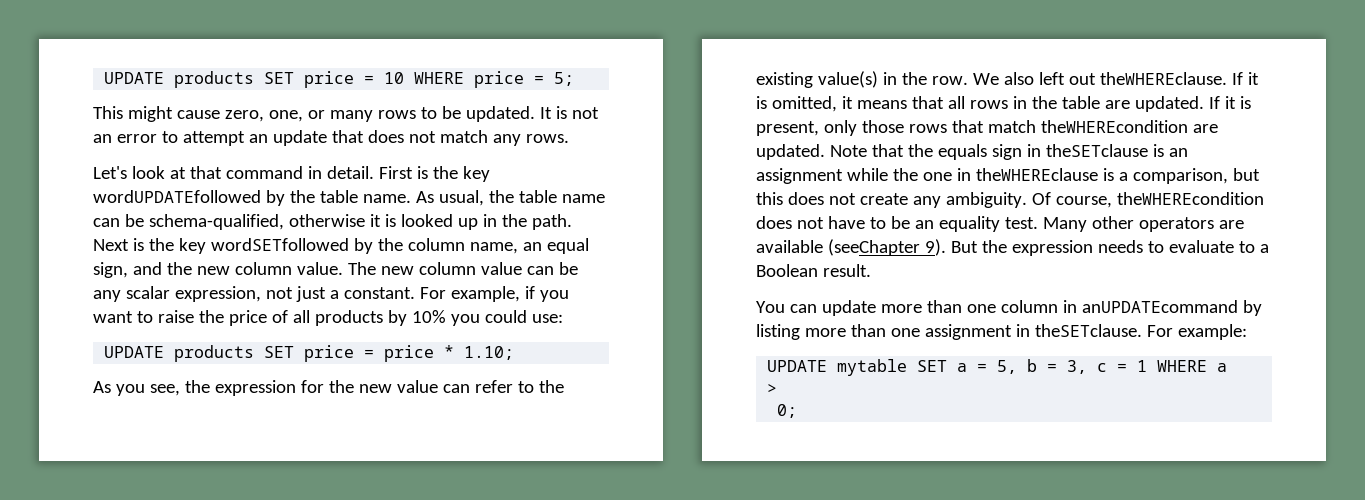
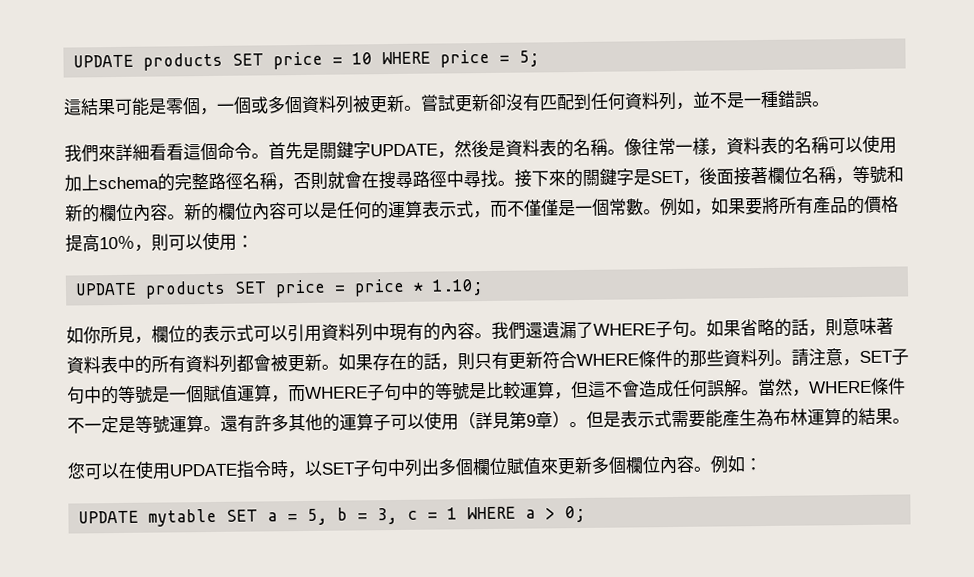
- This might cause zero, one, or many rows to be updated. It is not an error to attempt an update that does not match any rows.
- Let's look at that command in detail. First is the key wordUPDATEfollowed by the table name. As usual, the table name can be schema-qualified, otherwise it is looked up in the path. Next is the key wordSETfollowed by the column name, an equal sign, and the new column value. The new column value can be any scalar expression, not just a constant. For example, if you want to raise the price of all products by 10% you could use:
+ 這結果可能是零個，一個或多個資料列被更新。嘗試更新卻沒有匹配到任何資料列，並不是一種錯誤。
+ 我們來詳細看看這個命令。首先是關鍵字UPDATE，然後是資料表的名稱。像往常一樣，資料表的名稱可以使用加上schema的完整路徑名稱，否則就會在搜尋路徑中尋找。接下來的關鍵字是SET，後面接著欄位名稱，等號和新的欄位內容。新的欄位內容可以是任何的運算表示式，而不僅僅是一個常數。例如，如果要將所有產品的價格提高10％，則可以使用：
- As you see, the expression for the new value can refer to the existing value(s) in the row. We also left out theWHEREclause. If it is omitted, it means that all rows in the table are updated. If it is present, only those rows that match theWHEREcondition are updated. Note that the equals sign in theSETclause is an assignment while the one in theWHEREclause is a comparison, but this does not create any ambiguity. Of course, theWHEREcondition does not have to be an equality test. Many other operators are available (seeChapter 9). But the expression needs to evaluate to a Boolean result.
- You can update more than one column in anUPDATEcommand by listing more than one assignment in theSETclause. For example:
+ 如你所見，欄位的表示式可以引用資料列中現有的內容。我們還遺漏了WHERE子句。如果省略的話，則意味著資料表中的所有資料列都會被更新。如果存在的話，則只有更新符合WHERE條件的那些資料列。請注意，SET子句中的等號是一個賦值運算，而WHERE子句中的等號是比較運算，但這不會造成任何誤解。當然，WHERE條件不一定是等號運算。還有許多其他的運算子可以使用（詳見第9章）。但是表示式需要能產生為布林運算的結果。
+ 您可以在使用UPDATE指令時，以SET子句中列出多個欄位賦值來更新多個欄位內容。例如：
- UPDATE mytable SET a = 5, b = 3, c = 1 WHERE a
- >
- 0;
+ UPDATE mytable SET a = 5, b = 3, c = 1 WHERE a > 0;

